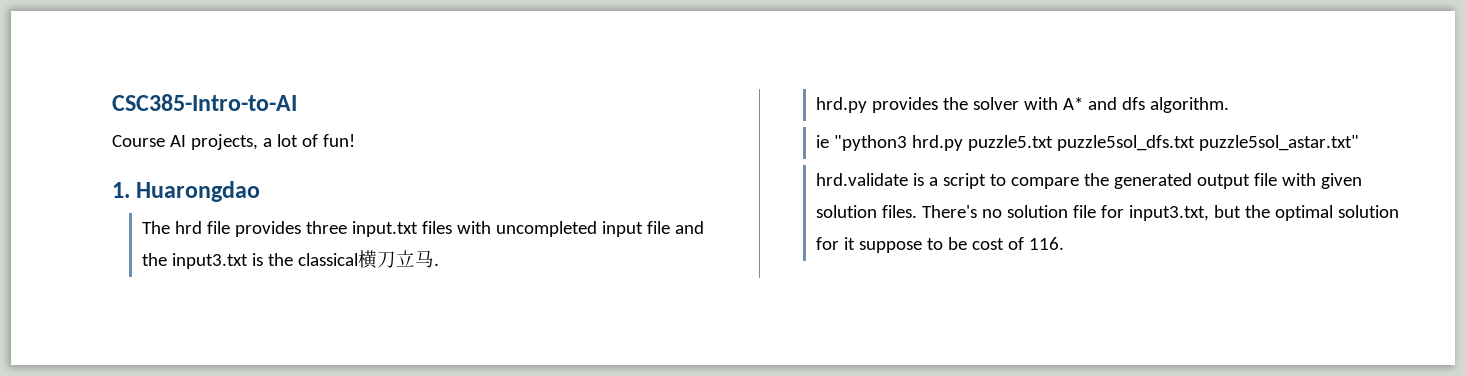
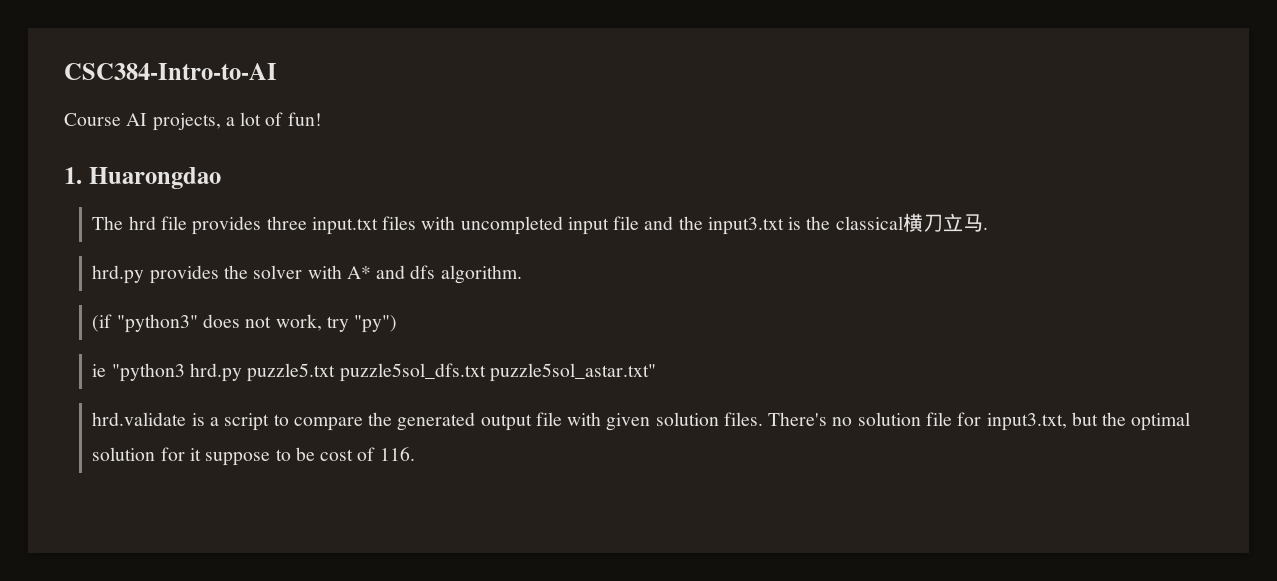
- CSC385-Intro-to-AI
+ CSC384-Intro-to-AI
+ (if "python3" does not work, try "py")

